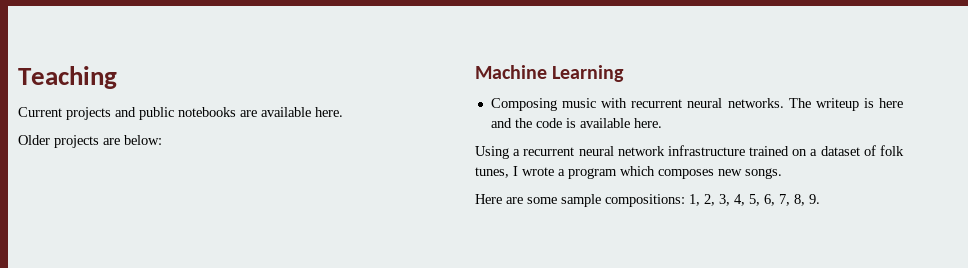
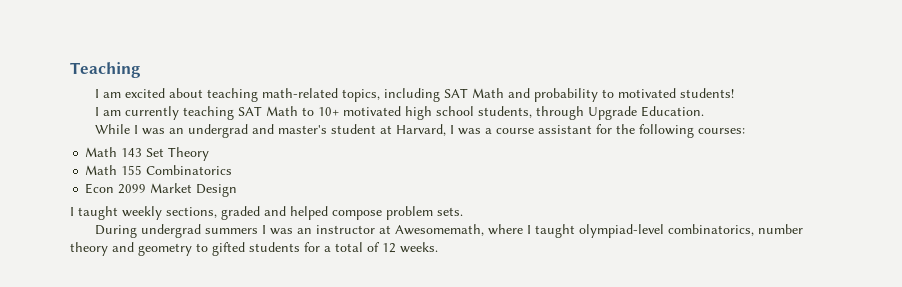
- Current projects and public notebooks are available here.
- Older projects are below:
- Machine Learning
- Composing music with recurrent neural networks. The writeup is here and the code is available here.
- Using a recurrent neural network infrastructure trained on a dataset of folk tunes, I wrote a program which composes new songs.
- Here are some sample compositions: 1, 2, 3, 4, 5, 6, 7, 8, 9.
+ I am excited about teaching math-related topics, including SAT Math and probability to motivated students!
+ I am currently teaching SAT Math to 10+ motivated high school students, through Upgrade Education.
+ While I was an undergrad and master's student at Harvard, I was a course assistant for the following courses:
+ Math 143 Set Theory
+ Math 155 Combinatorics
+ Econ 2099 Market Design
+ I taught weekly sections, graded and helped compose problem sets.
+ During undergrad summers I was an instructor at Awesomemath, where I taught olympiad-level combinatorics, number theory and geometry to gifted students for a total of 12 weeks.

